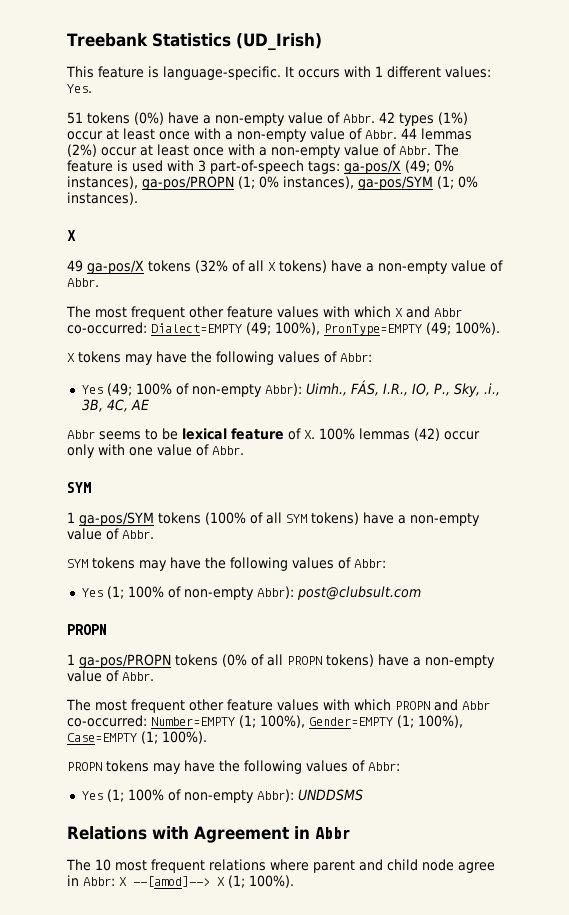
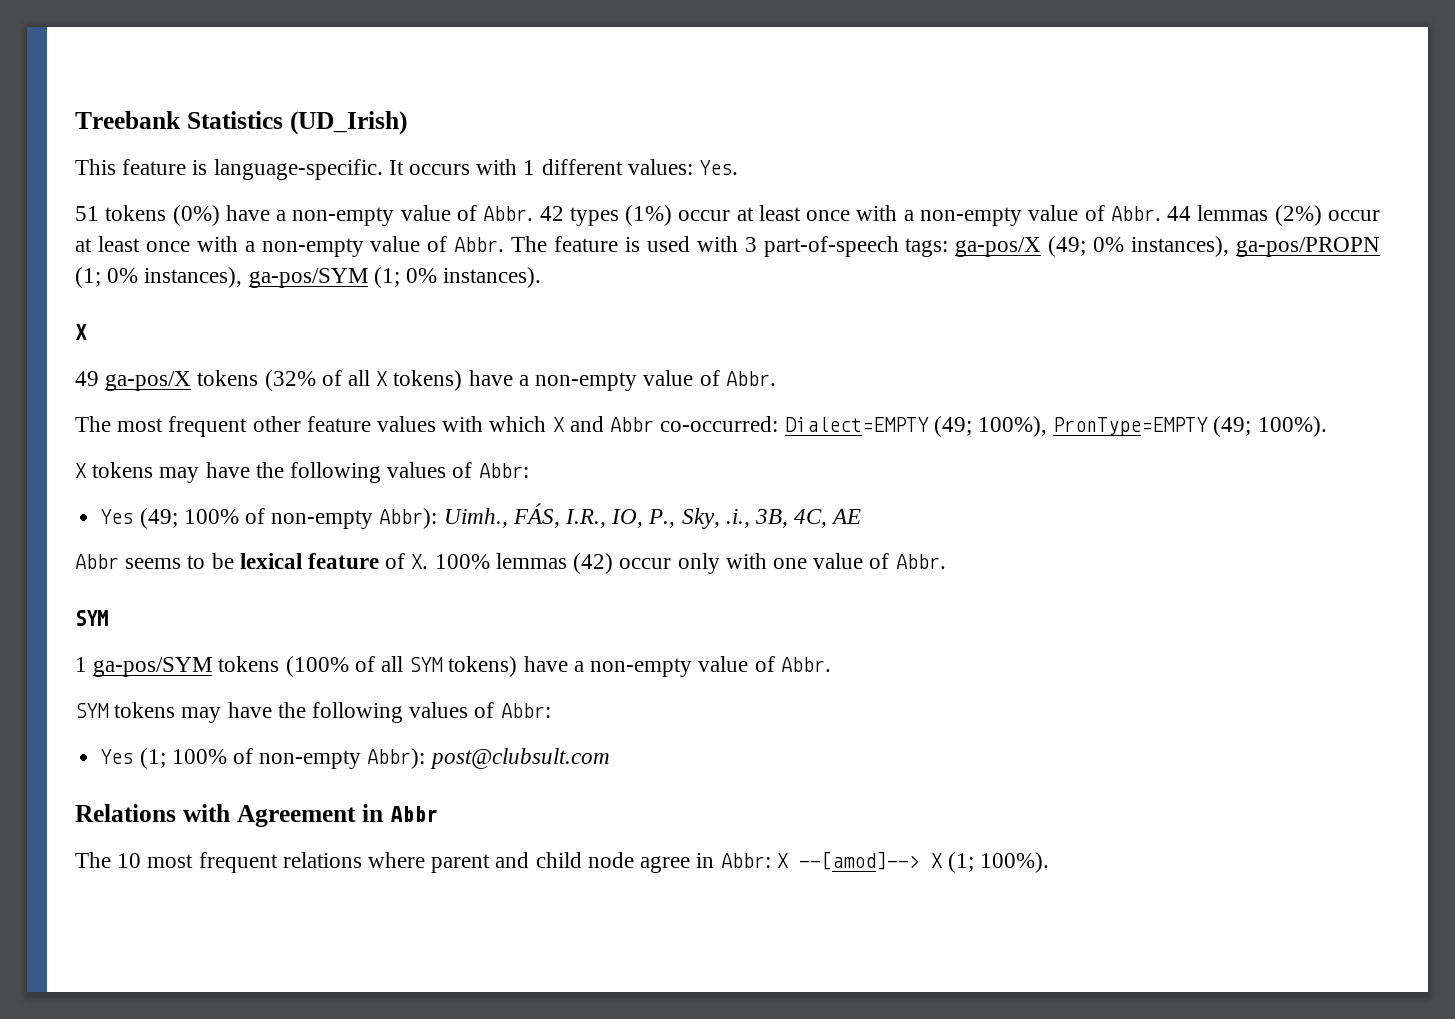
  Yes (1; 100% of non-empty Abbr): post@clubsult.com
- PROPN
- 1 ga-pos/PROPN tokens (0% of all PROPN tokens) have a non-empty value of Abbr.
- The most frequent other feature values with which PROPN and Abbr co-occurred: Number=EMPTY (1; 100%), Gender=EMPTY (1; 100%), Case=EMPTY (1; 100%).
- PROPN tokens may have the following values of Abbr:
- Yes (1; 100% of non-empty Abbr): UNDDSMS

